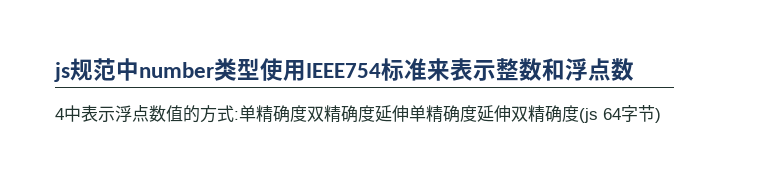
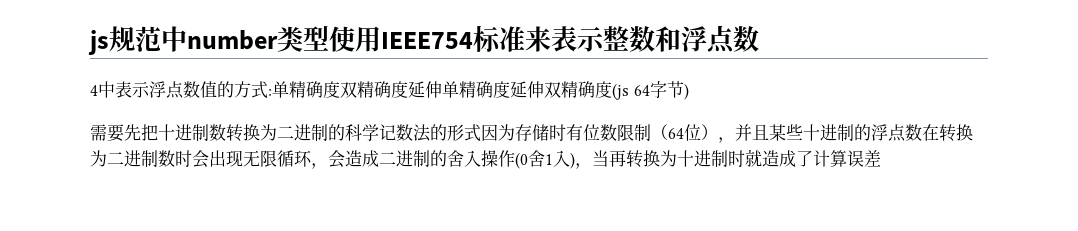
+ 需要先把十进制数转换为二进制的科学记数法的形式因为存储时有位数限制（64位），并且某些十进制的浮点数在转换为二进制数时会出现无限循环，会造成二进制的舍入操作(0舍1入)，当再转换为十进制时就造成了计算误差

